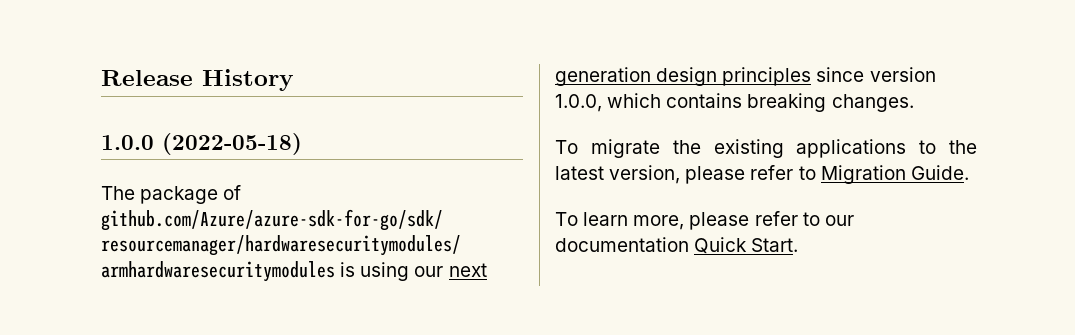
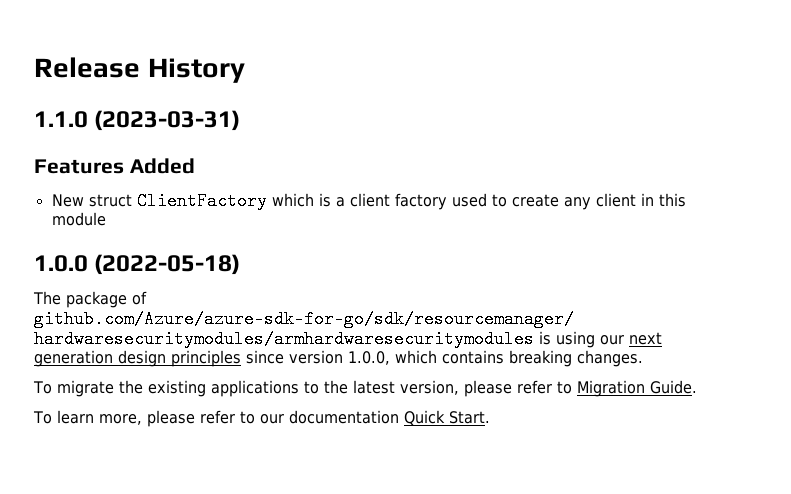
+ 1.1.0 (2023-03-31)
+ Features Added
+ New struct ClientFactory which is a client factory used to create any client in this module

